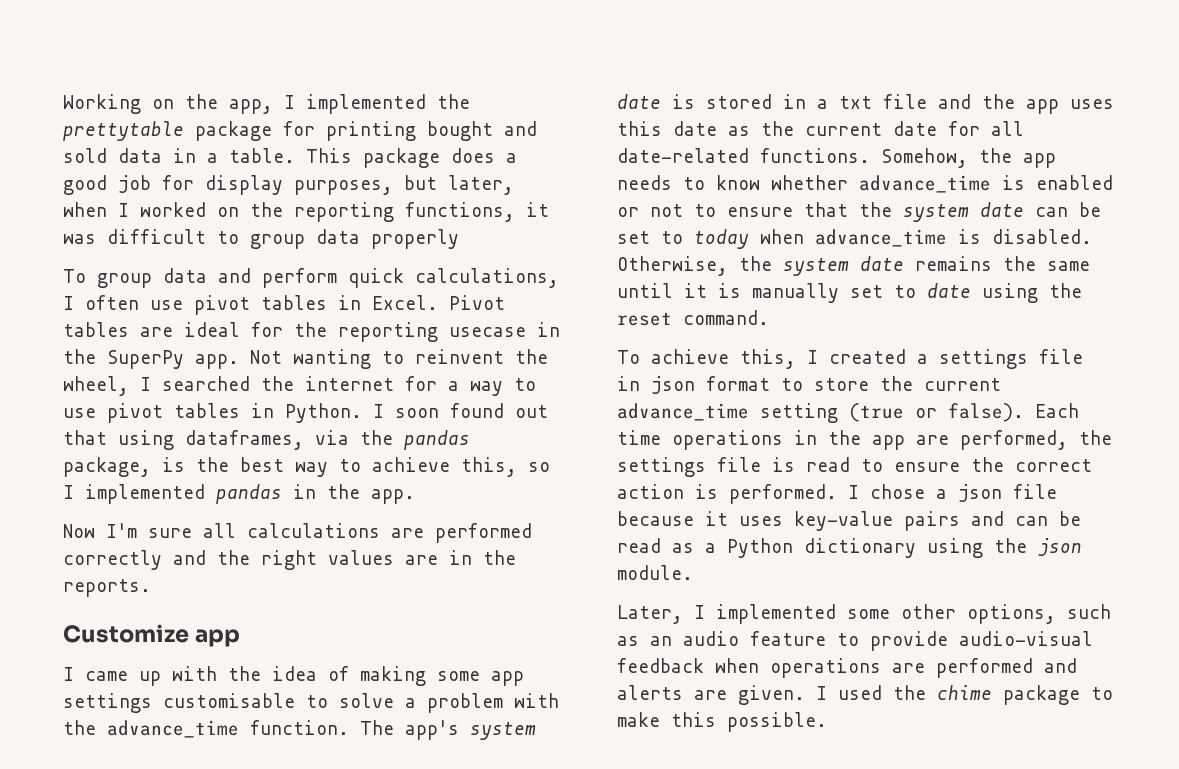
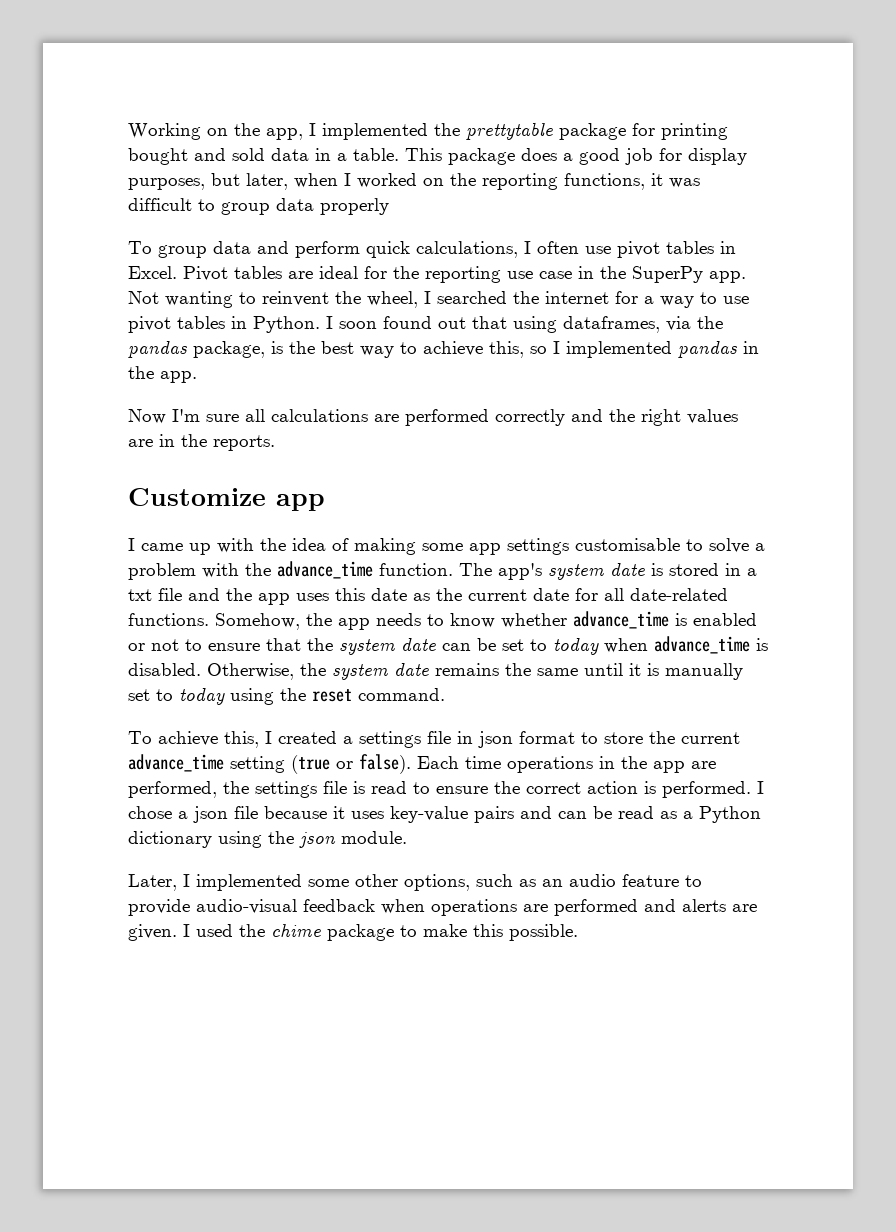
- Pivot tables are ideal for the reporting usecase in the SuperPy app.
+ Pivot tables are ideal for the reporting use case in the SuperPy app.
- Otherwise, the system date remains the same until it is manually set to date using the reset command.
+ Otherwise, the system date remains the same until it is manually set to today using the reset command.

